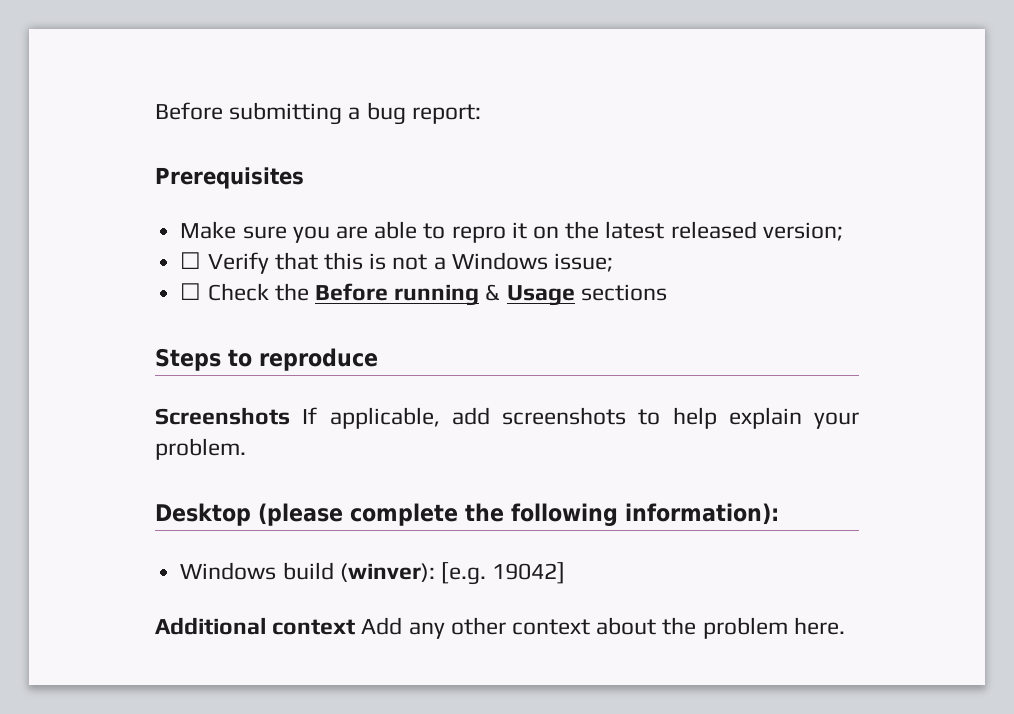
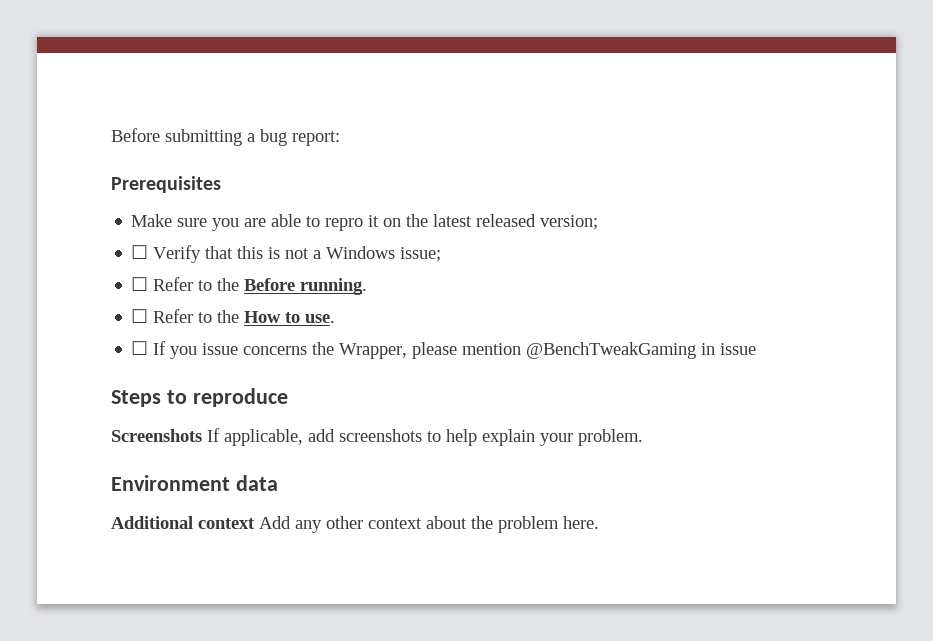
- ☐ Check the Before running & Usage sections
+ ☐ Refer to the Before running.
+ ☐ Refer to the How to use.
+ ☐ If you issue concerns the Wrapper, please mention @BenchTweakGaming in issue
- Desktop (please complete the following information):
- Windows build (winver): [e.g. 19042]
+ Environment data

